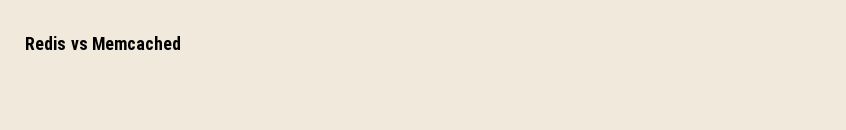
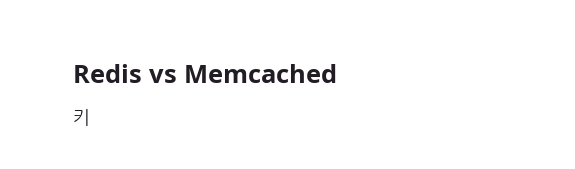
+ 키

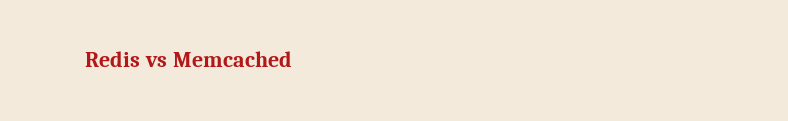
- 키

